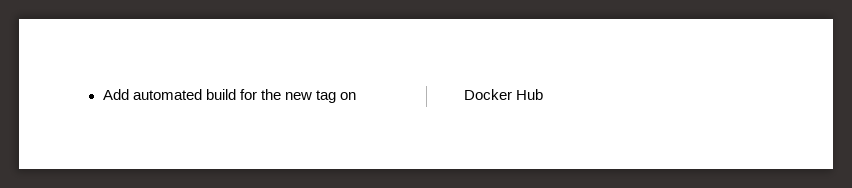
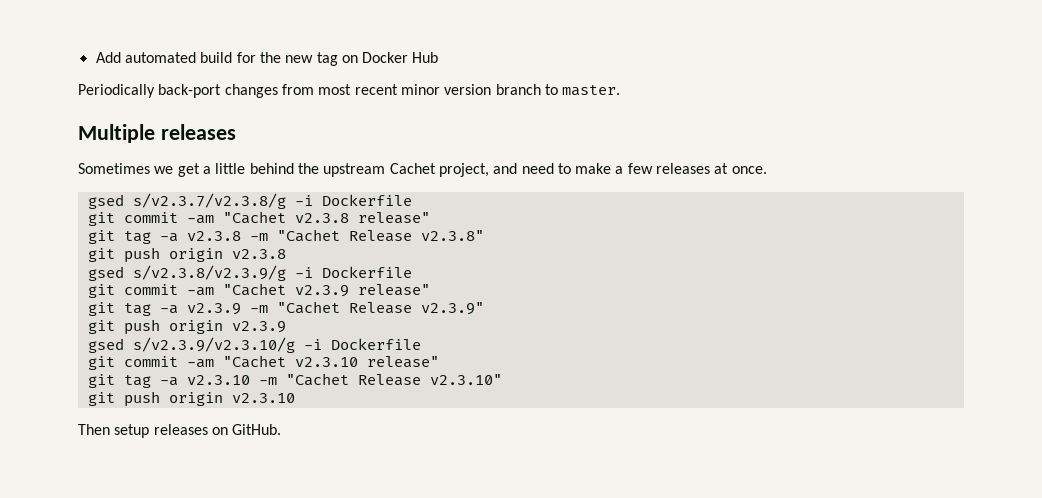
+ Periodically back-port changes from most recent minor version branch to master.
+ Multiple releases
+ Sometimes we get a little behind the upstream Cachet project, and need to make a few releases at once.
+ gsed s/v2.3.7/v2.3.8/g -i Dockerfile
+ git commit -am "Cachet v2.3.8 release"
+ git tag -a v2.3.8 -m "Cachet Release v2.3.8"
+ git push origin v2.3.8
+ gsed s/v2.3.8/v2.3.9/g -i Dockerfile
+ git commit -am "Cachet v2.3.9 release"
+ git tag -a v2.3.9 -m "Cachet Release v2.3.9"
+ git push origin v2.3.9
+ gsed s/v2.3.9/v2.3.10/g -i Dockerfile
+ git commit -am "Cachet v2.3.10 release"
+ git tag -a v2.3.10 -m "Cachet Release v2.3.10"
+ git push origin v2.3.10
+ Then setup releases on GitHub.

